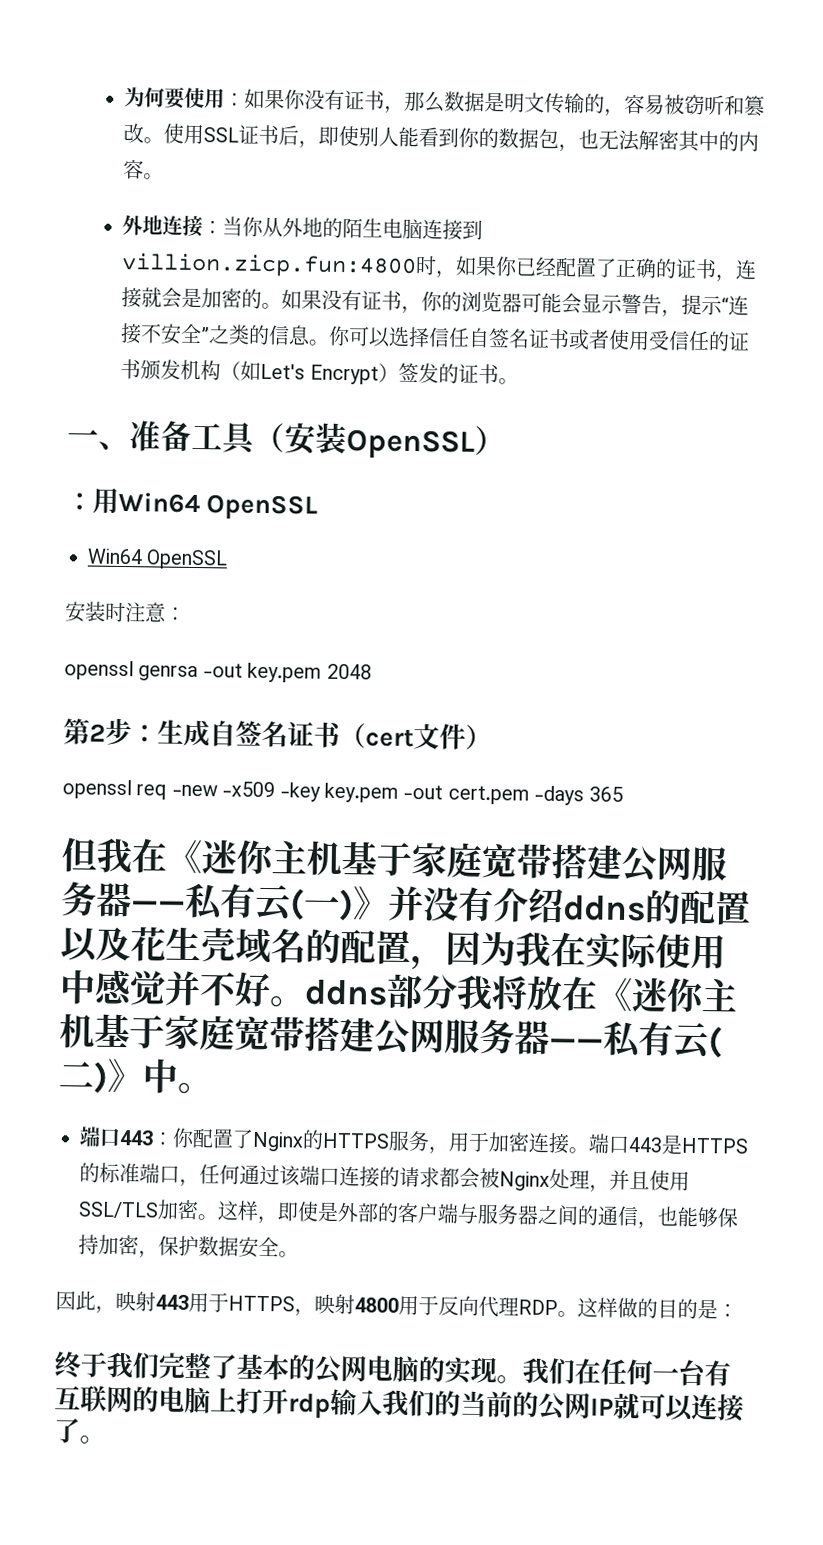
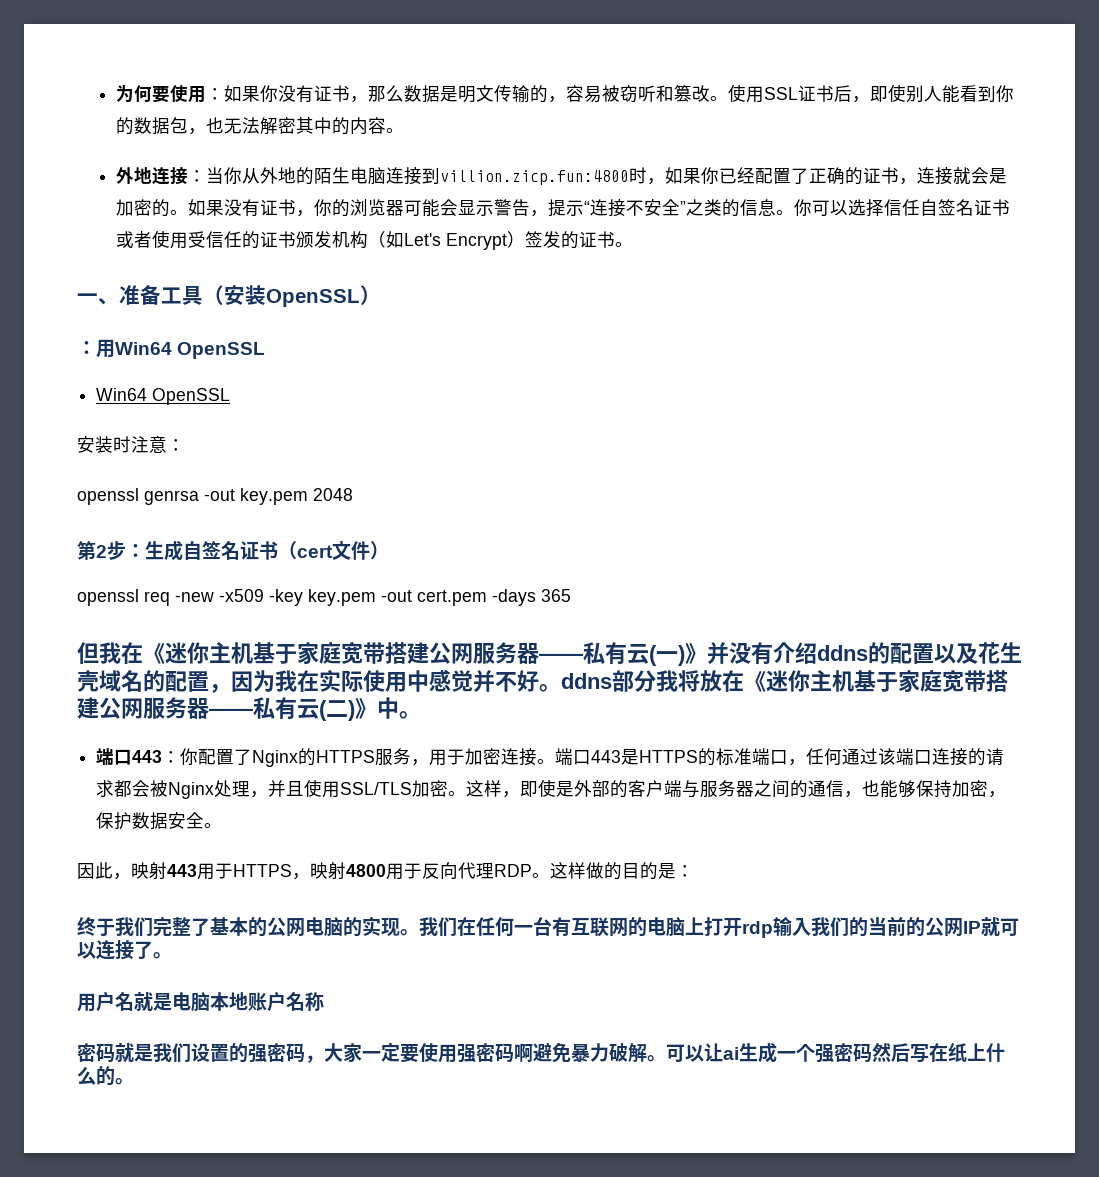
+ 用户名就是电脑本地账户名称
+ 密码就是我们设置的强密码，大家一定要使用强密码啊避免暴力破解。可以让ai生成一个强密码然后写在纸上什么的。

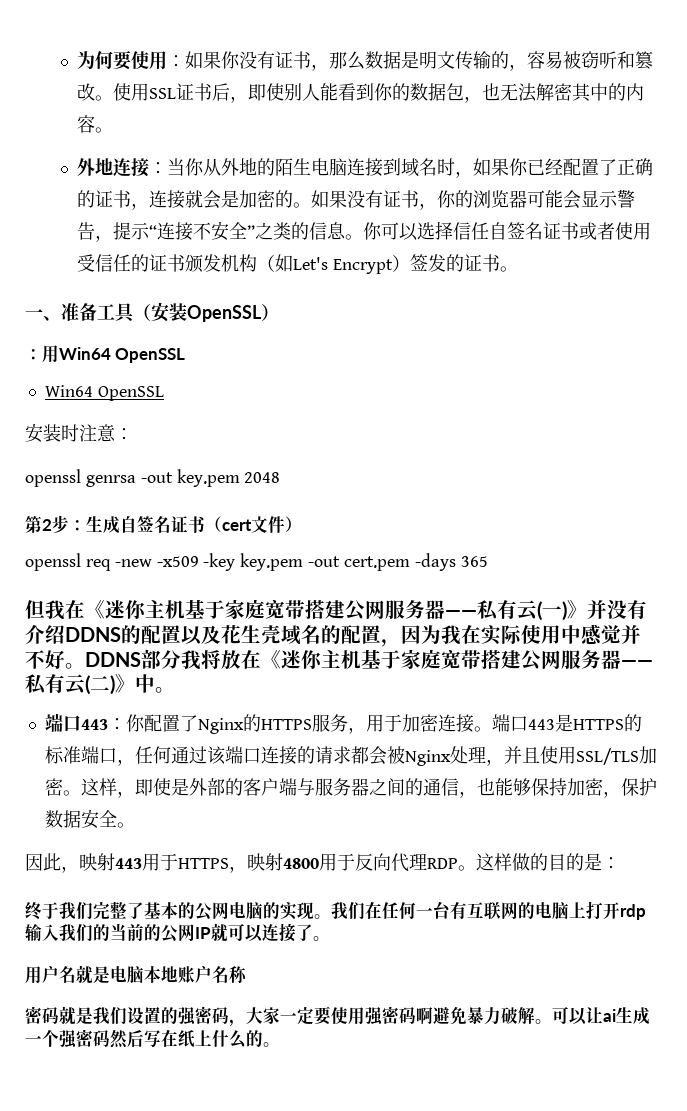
- 外地连接：当你从外地的陌生电脑连接到villion.zicp.fun:4800时，如果你已经配置了正确的证书，连接就会是加密的。
+ 外地连接：当你从外地的陌生电脑连接到域名时，如果你已经配置了正确的证书，连接就会是加密的。
- 但我在《迷你主机基于家庭宽带搭建公网服务器——私有云(一)》并没有介绍ddns的配置以及花生壳域名的配置，因为我在实际使用中感觉并不好。ddns部分我将放在《迷你主机基于家庭宽带搭建公网服务器——私有云(二)》中。
+ 但我在《迷你主机基于家庭宽带搭建公网服务器——私有云(一)》并没有介绍DDNS的配置以及花生壳域名的配置，因为我在实际使用中感觉并不好。DDNS部分我将放在《迷你主机基于家庭宽带搭建公网服务器——私有云(二)》中。

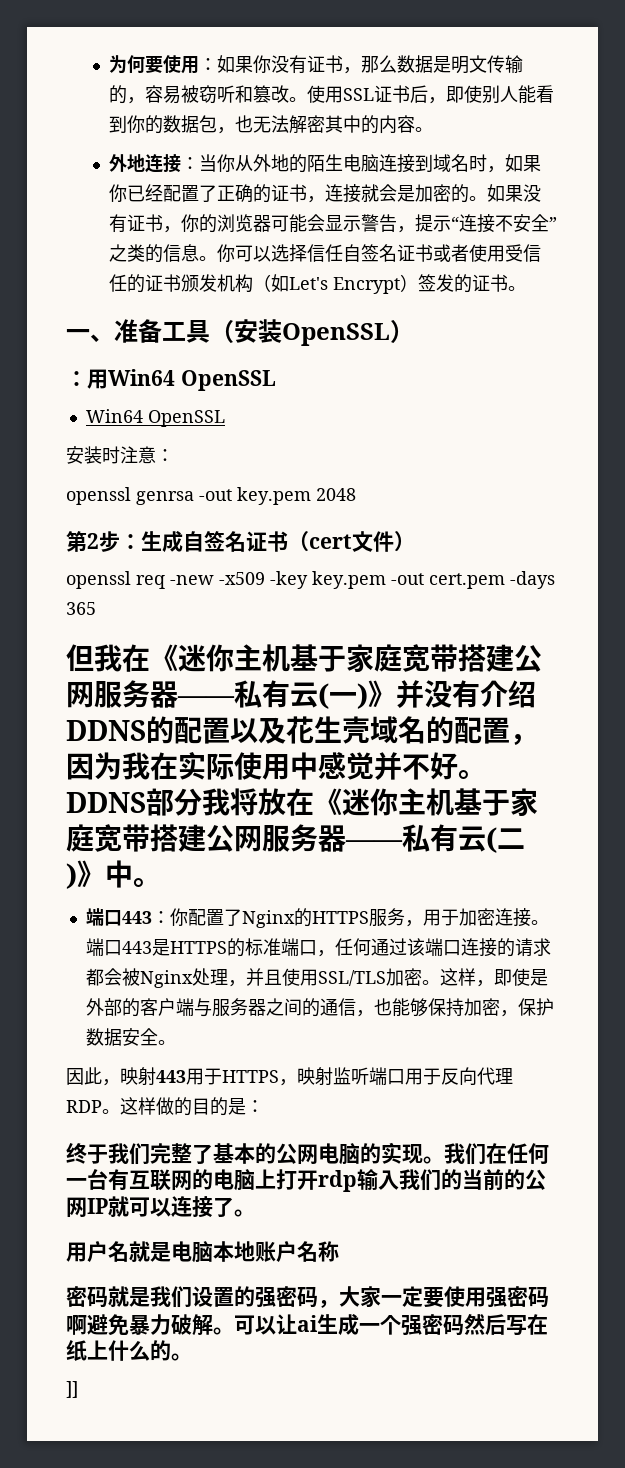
- 因此，映射443用于HTTPS，映射4800用于反向代理RDP。
+ 因此，映射443用于HTTPS，映射监听端口用于反向代理RDP。
+ ]]

